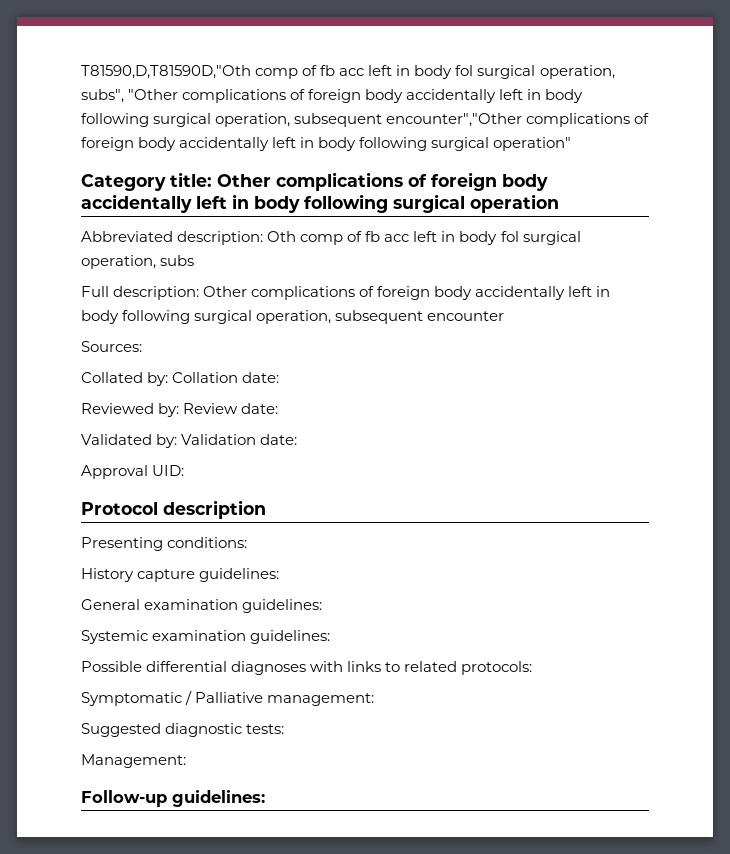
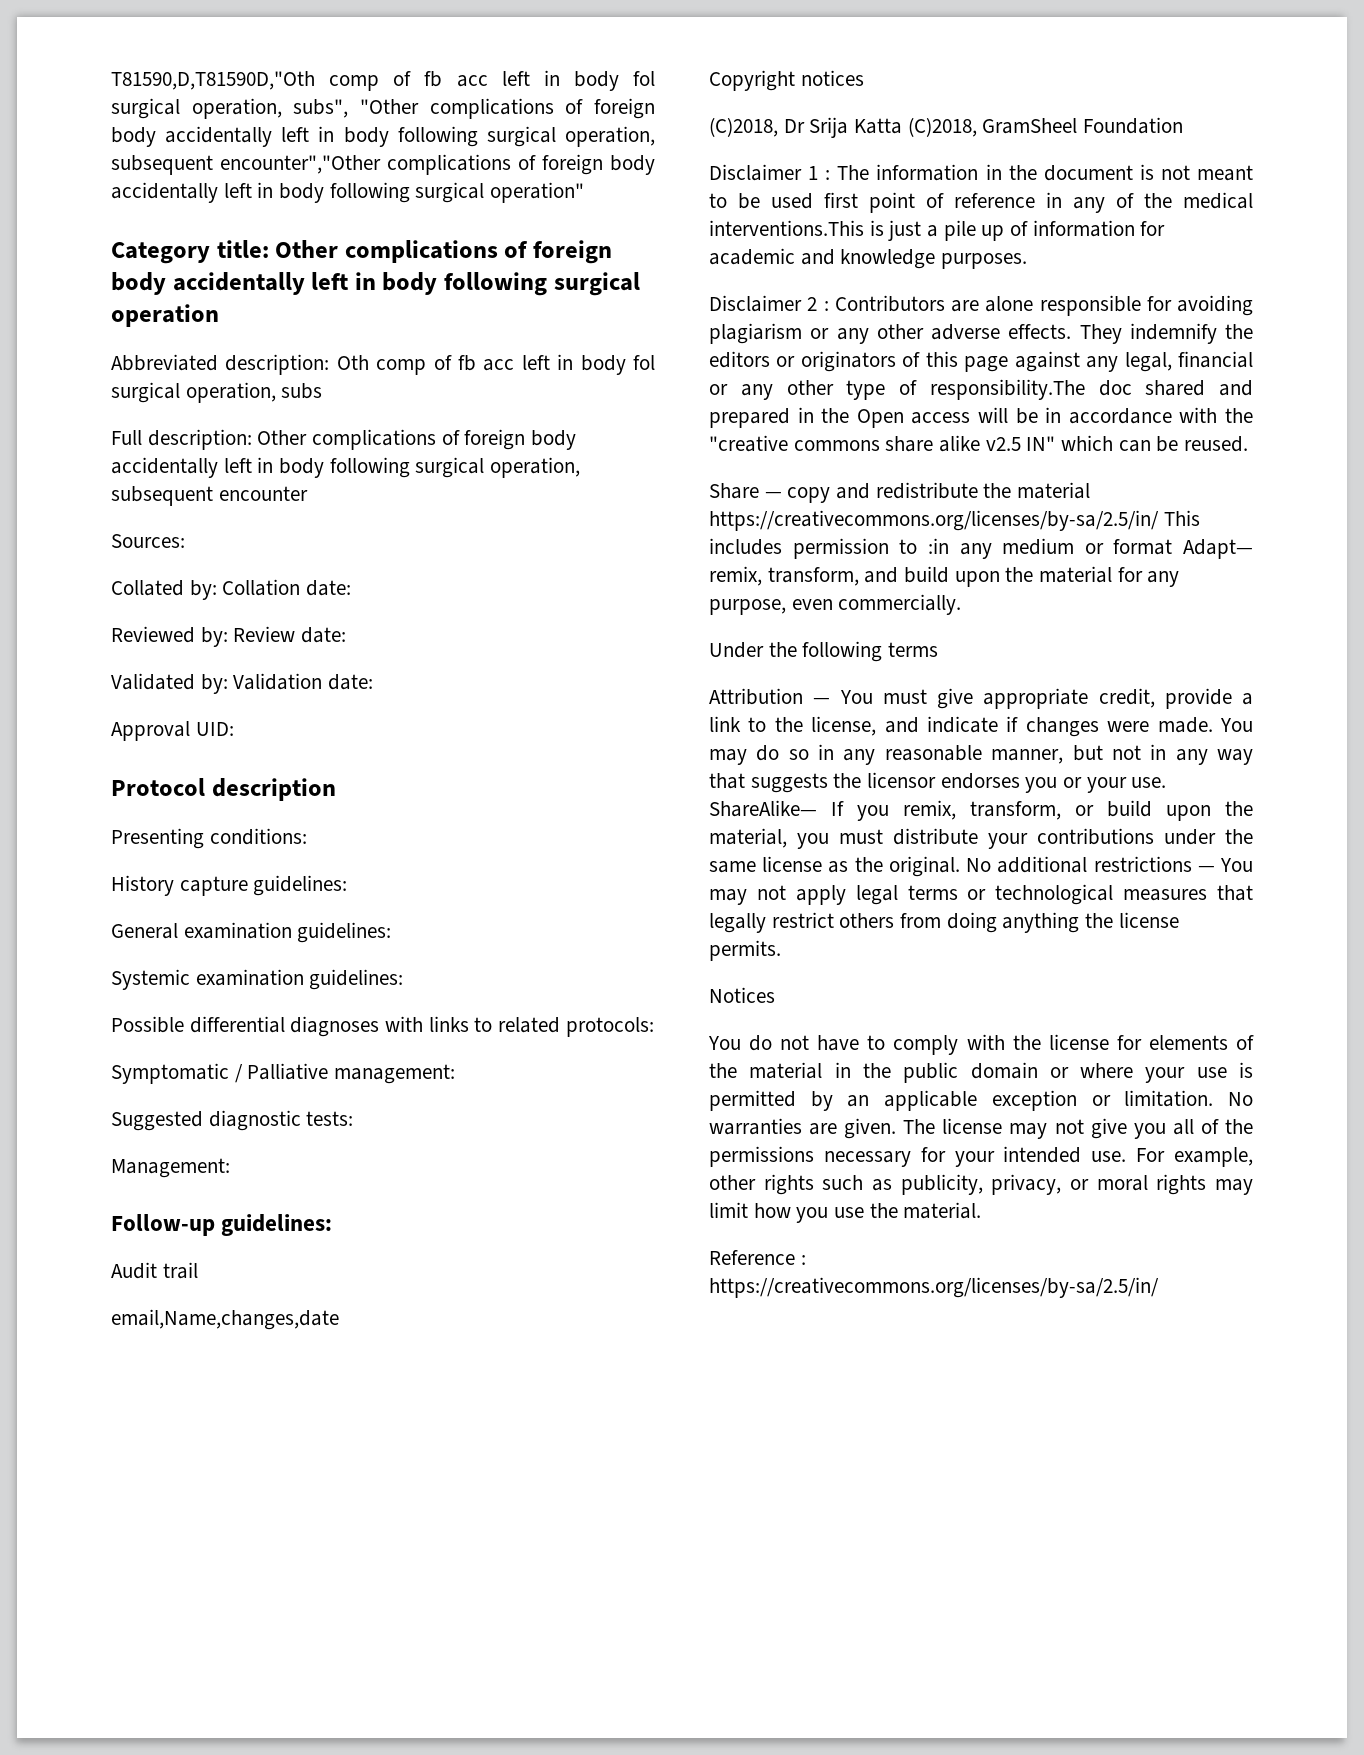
+ Audit trail
+ email,Name,changes,date
+ Copyright notices
+ (C)2018, Dr Srija Katta (C)2018, GramSheel Foundation
+ Disclaimer 1 : The information in the document is not meant to be used first point of reference in any of the medical interventions.This is just a pile up of information for academic and knowledge purposes.
+ Disclaimer 2 : Contributors are alone responsible for avoiding plagiarism or any other adverse effects. They indemnify the editors or originators of this page against any legal, financial or any other type of responsibility.The doc shared and prepared in the Open access will be in accordance with the "creative commons share alike v2.5 IN" which can be reused.
+ Share — copy and redistribute the material https://creativecommons.org/licenses/by-sa/2.5/in/ This includes permission to :in any medium or format Adapt— remix, transform, and build upon the material for any purpose, even commercially.
+ Under the following terms
+ Attribution — You must give appropriate credit, provide a link to the license, and indicate if changes were made. You may do so in any reasonable manner, but not in any way that suggests the licensor endorses you or your use. ShareAlike— If you remix, transform, or build upon the material, you must distribute your contributions under the same license as the original. No additional restrictions — You may not apply legal terms or technological measures that legally restrict others from doing anything the license permits.
+ Notices
+ You do not have to comply with the license for elements of the material in the public domain or where your use is permitted by an applicable exception or limitation. No warranties are given. The license may not give you all of the permissions necessary for your intended use. For example, other rights such as publicity, privacy, or moral rights may limit how you use the material.
+ Reference : https://creativecommons.org/licenses/by-sa/2.5/in/

